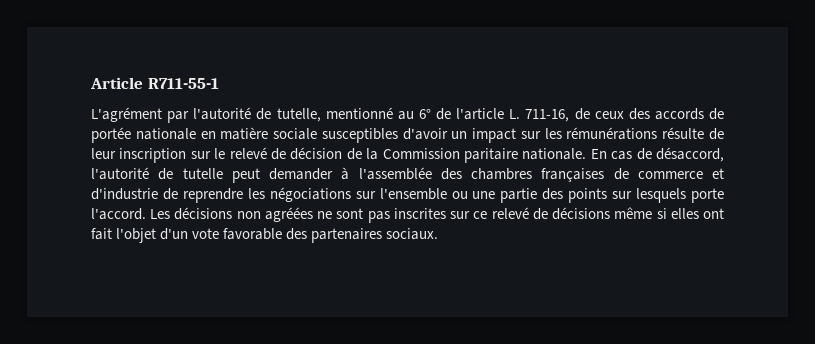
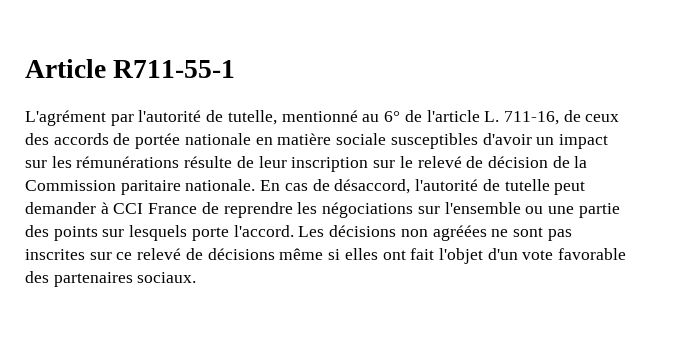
- En cas de désaccord, l'autorité de tutelle peut demander à l'assemblée des chambres françaises de commerce et d'industrie de reprendre les négociations sur l'ensemble ou une partie des points sur lesquels porte l'accord.
+ En cas de désaccord, l'autorité de tutelle peut demander à CCI France de reprendre les négociations sur l'ensemble ou une partie des points sur lesquels porte l'accord.

